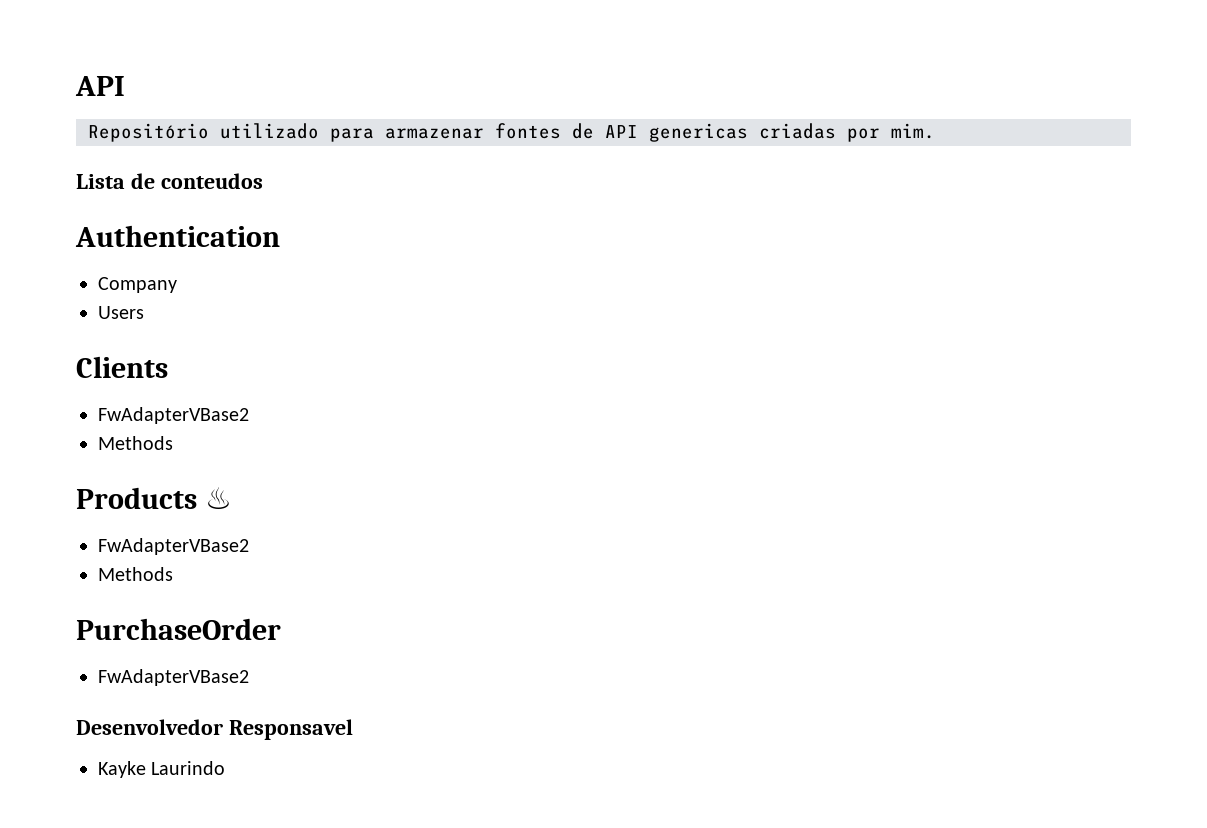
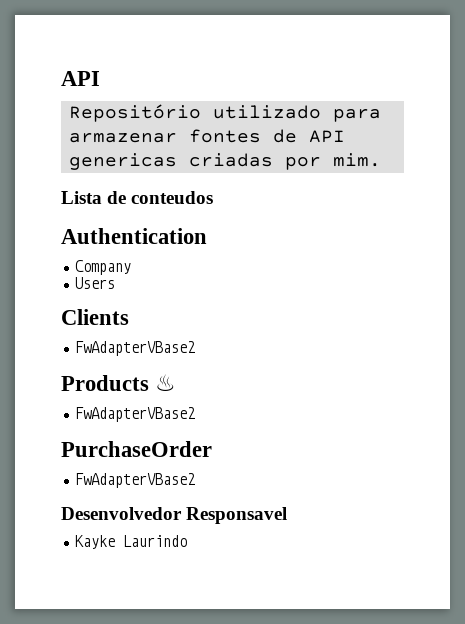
  Clients
  FwAdapterVBase2
- Methods
  Products ♨
  FwAdapterVBase2
- Methods

